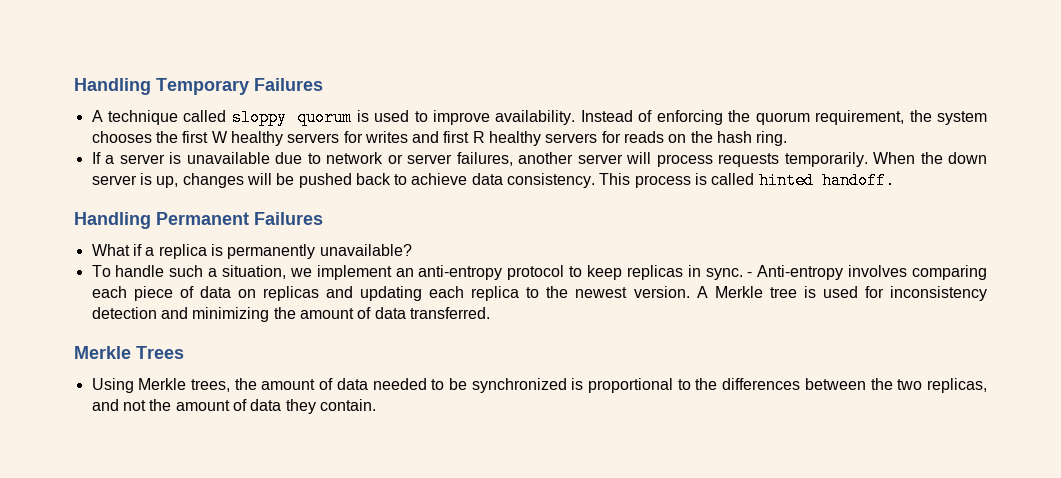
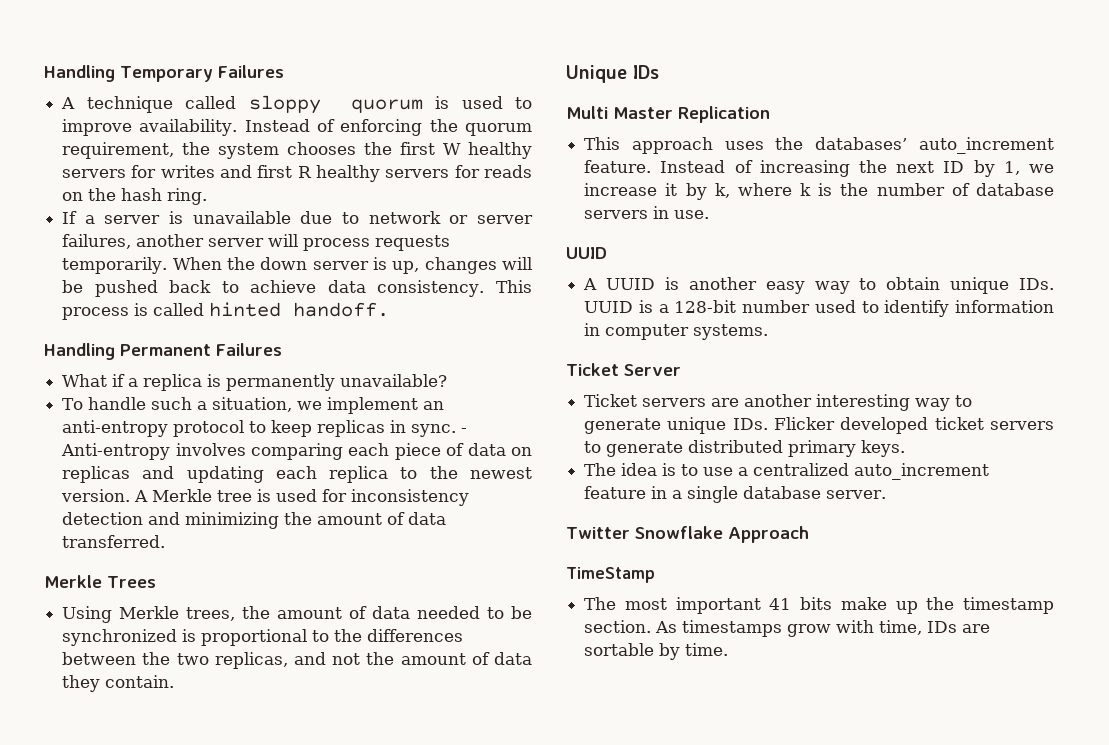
+ Unique IDs
+ Multi Master Replication
+ This approach uses the databases’ auto_increment feature. Instead of increasing the next ID by 1, we increase it by k, where k is the number of database servers in use.
+ UUID
+ A UUID is another easy way to obtain unique IDs. UUID is a 128-bit number used to identify information in computer systems.
+ Ticket Server
+ Ticket servers are another interesting way to generate unique IDs. Flicker developed ticket servers to generate distributed primary keys.
+ The idea is to use a centralized auto_increment feature in a single database server.
+ Twitter Snowflake Approach
+ TimeStamp
+ The most important 41 bits make up the timestamp section. As timestamps grow with time, IDs are sortable by time.

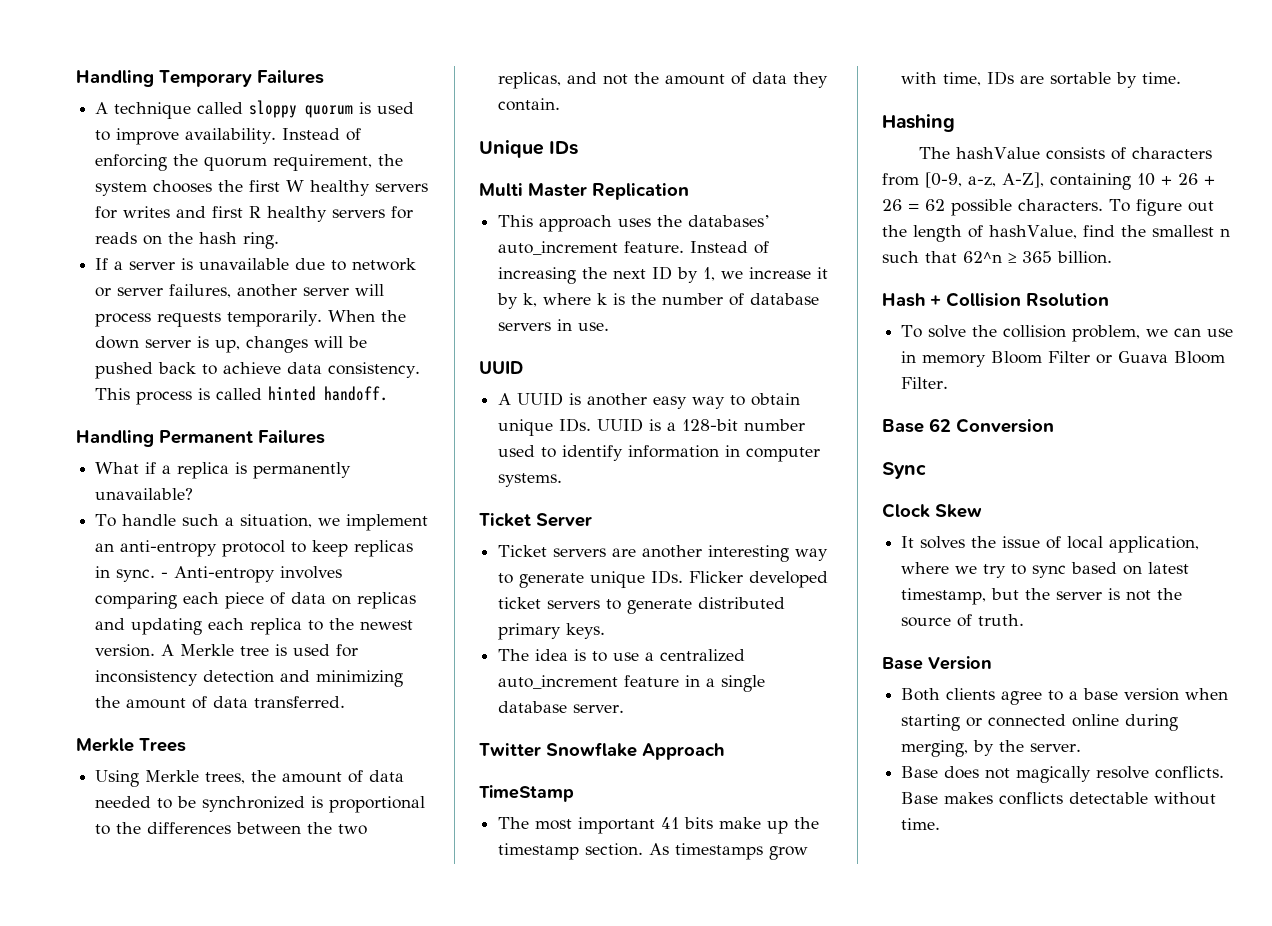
+ Hashing
+ The hashValue consists of characters from [0-9, a-z, A-Z], containing 10 + 26 + 26 = 62 possible characters. To figure out the length of hashValue, find the smallest n such that 62^n ≥ 365 billion.
+ Hash + Collision Rsolution
+ To solve the collision problem, we can use in memory Bloom Filter or Guava Bloom Filter.
+ Base 62 Conversion
+ Sync
+ Clock Skew
+ It solves the issue of local application, where we try to sync based on latest timestamp, but the server is not the source of truth.
+ Base Version
+ Both clients agree to a base version when starting or connected online during merging, by the server.
+ Base does not magically resolve conflicts. Base makes conflicts detectable without time.

